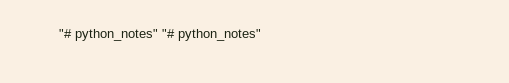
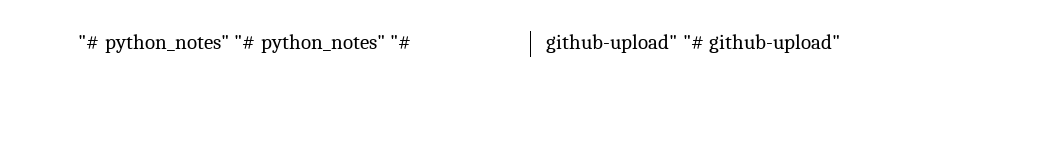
- "# python_notes" "# python_notes"
+ "# python_notes" "# python_notes" "# github-upload" "# github-upload"

